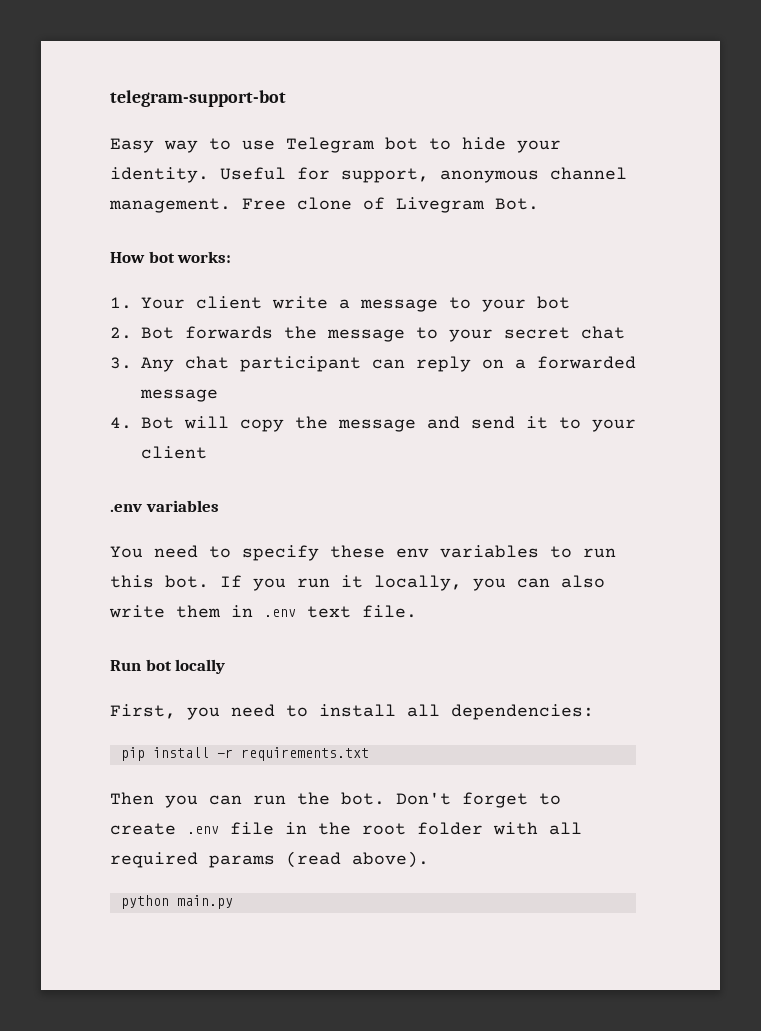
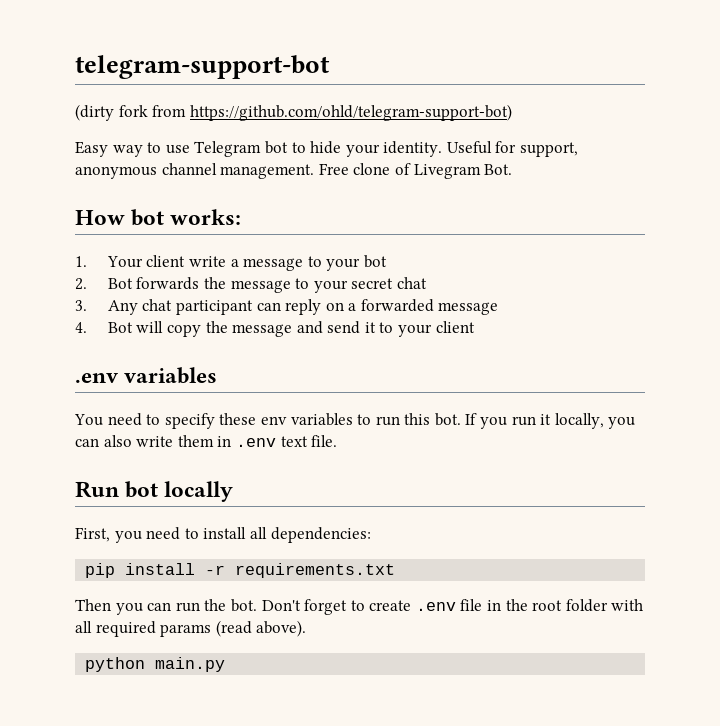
+ (dirty fork from https://github.com/ohld/telegram-support-bot)

